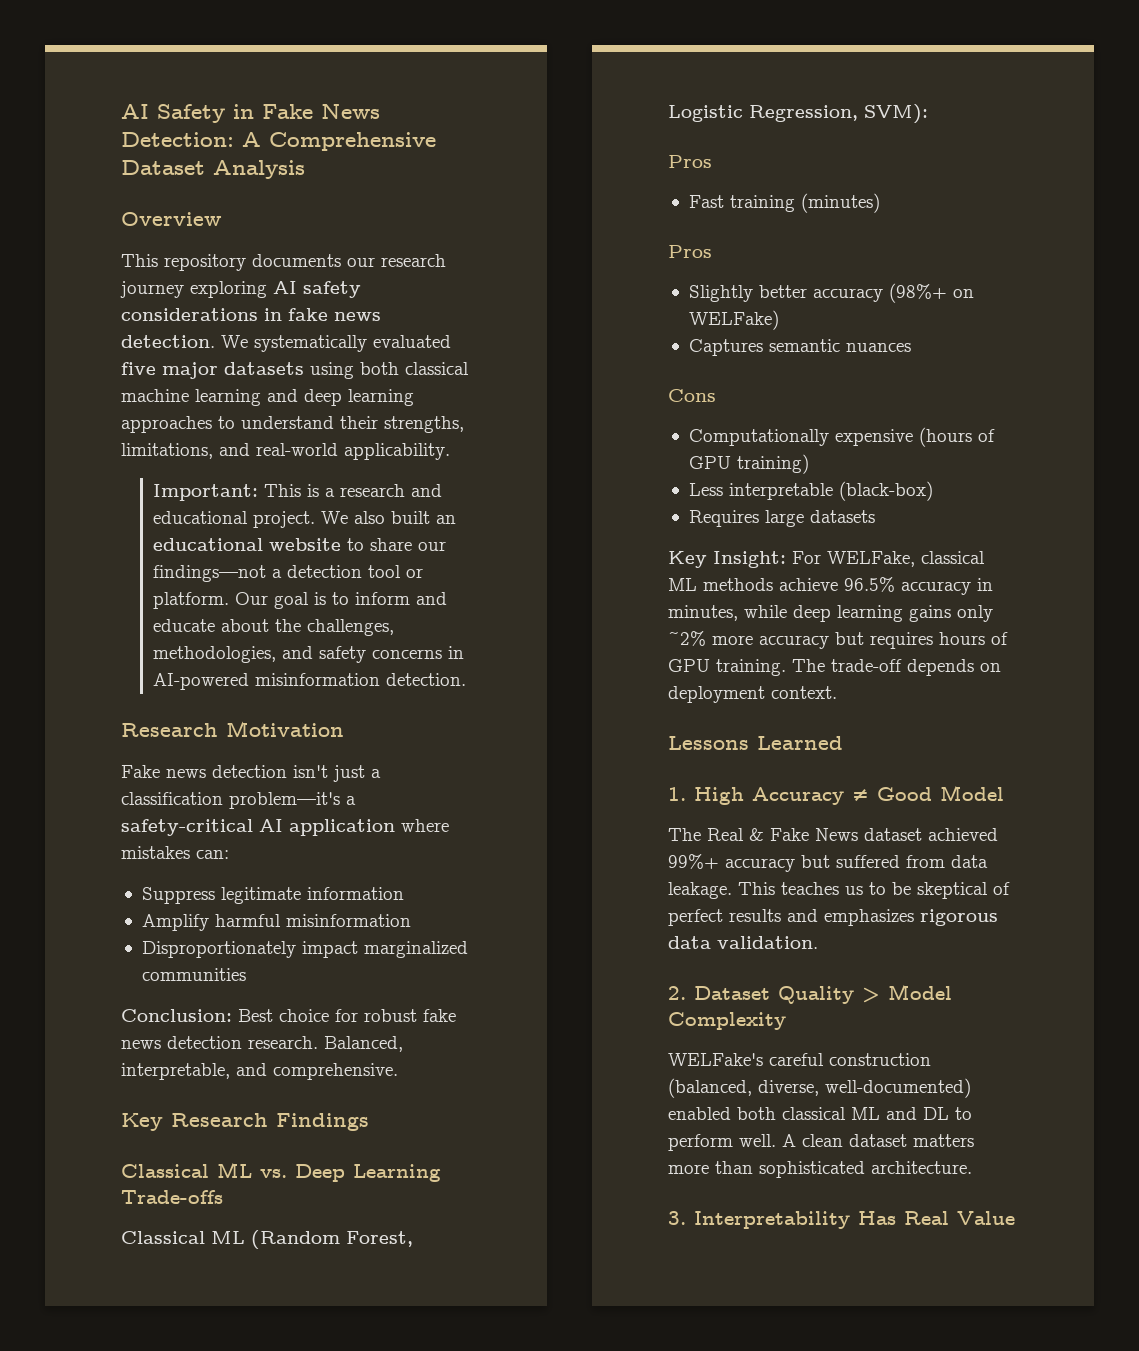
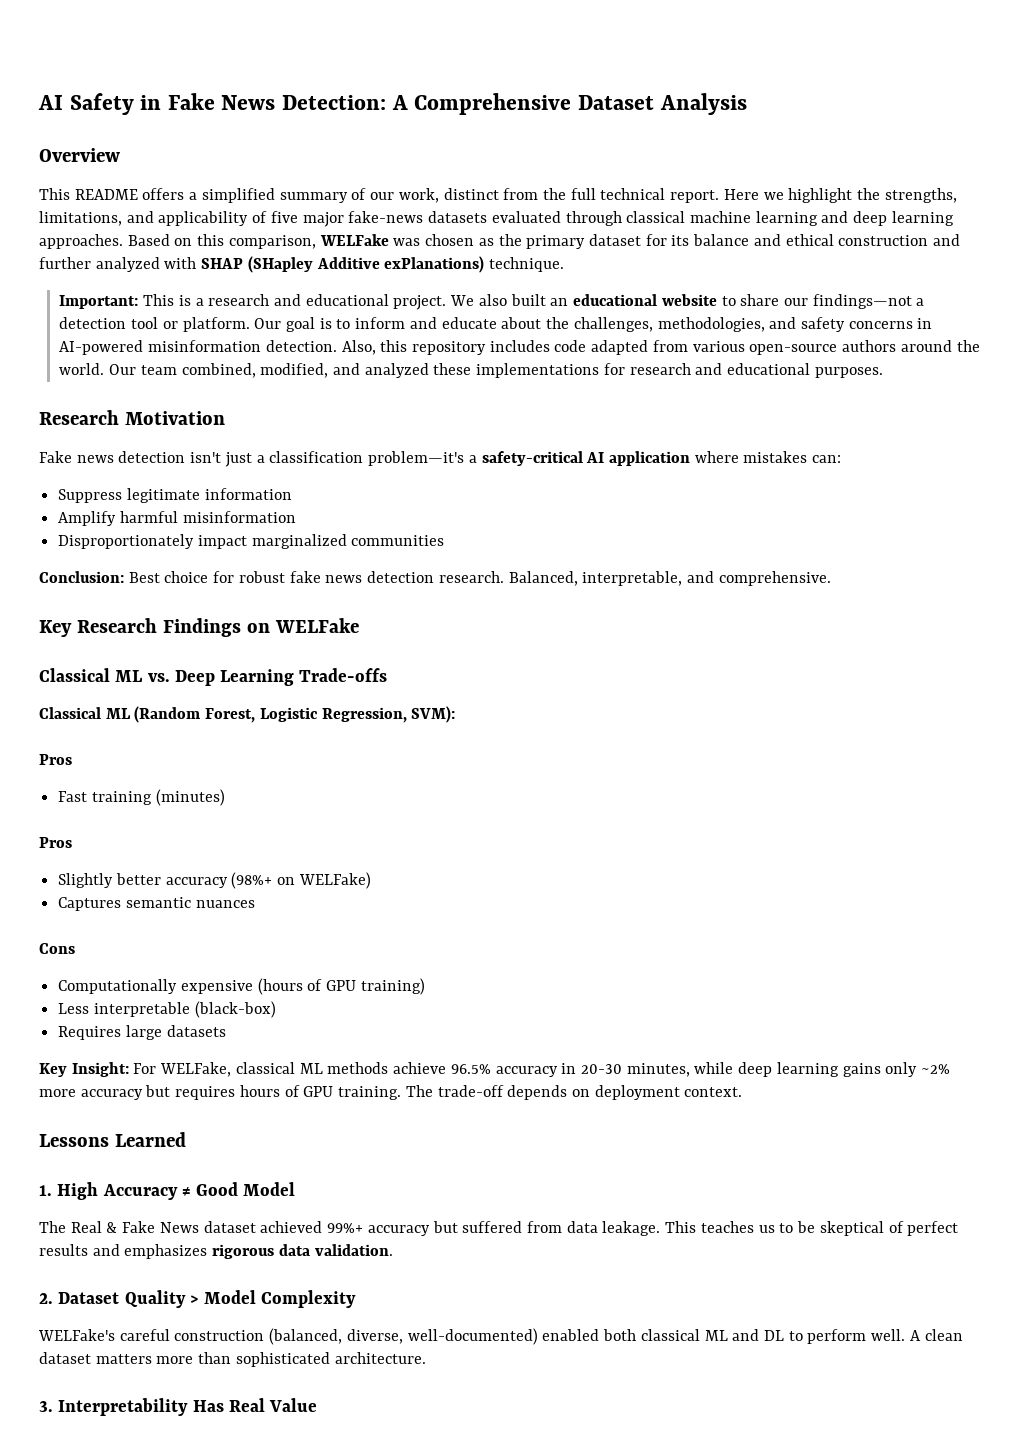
- This repository documents our research journey exploring AI safety considerations in fake news detection. We systematically evaluated five major datasets using both classical machine learning and deep learning approaches to understand their strengths, limitations, and real-world applicability.
+ This README offers a simplified summary of our work, distinct from the full technical report. Here we highlight the strengths, limitations, and applicability of five major fake-news datasets evaluated through classical machine learning and deep learning approaches. Based on this comparison, WELFake was chosen as the primary dataset for its balance and ethical construction and further analyzed with SHAP (SHapley Additive exPlanations) technique.
+ Also, this repository includes code adapted from various open-source authors around the world. Our team combined, modified, and analyzed these implementations for research and educational purposes.
- Key Research Findings
+ Key Research Findings on WELFake
- Key Insight: For WELFake, classical ML methods achieve 96.5% accuracy in minutes, while deep learning gains only ~2% more accuracy but requires hours of GPU training.
+ Key Insight: For WELFake, classical ML methods achieve 96.5% accuracy in 20-30 minutes, while deep learning gains only ~2% more accuracy but requires hours of GPU training.

